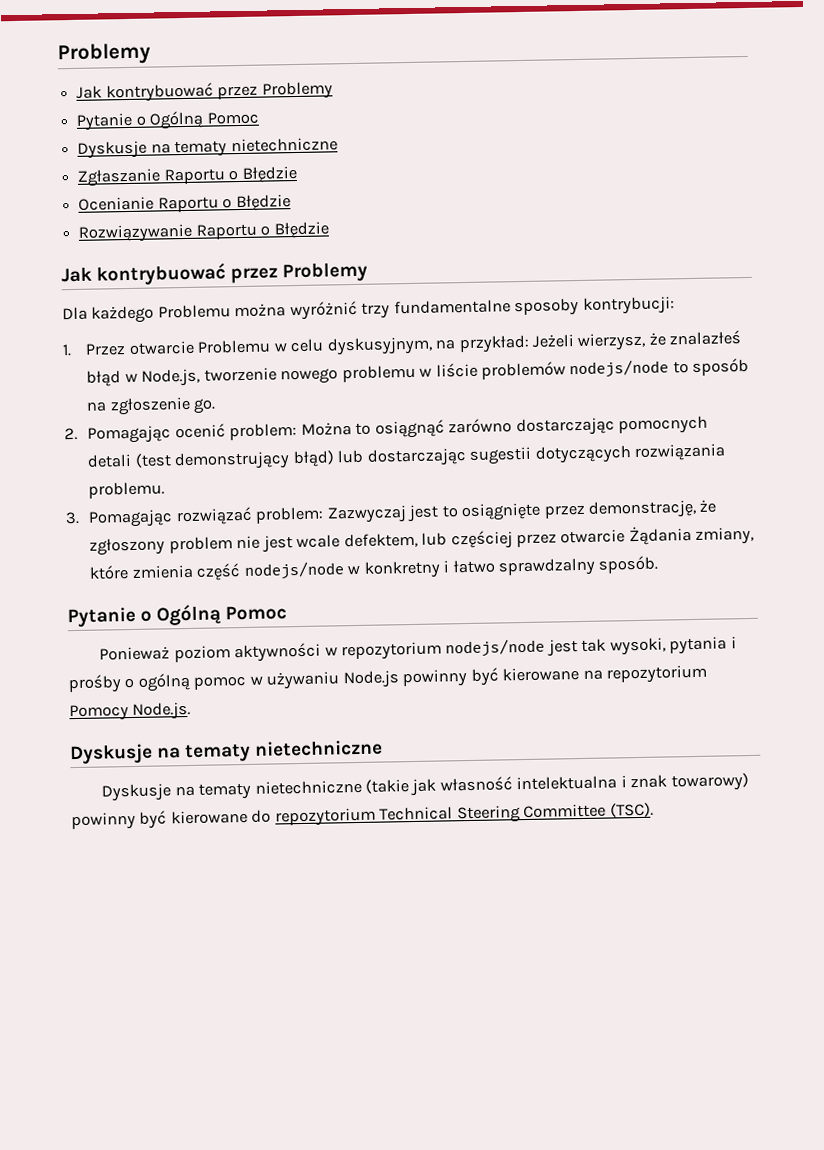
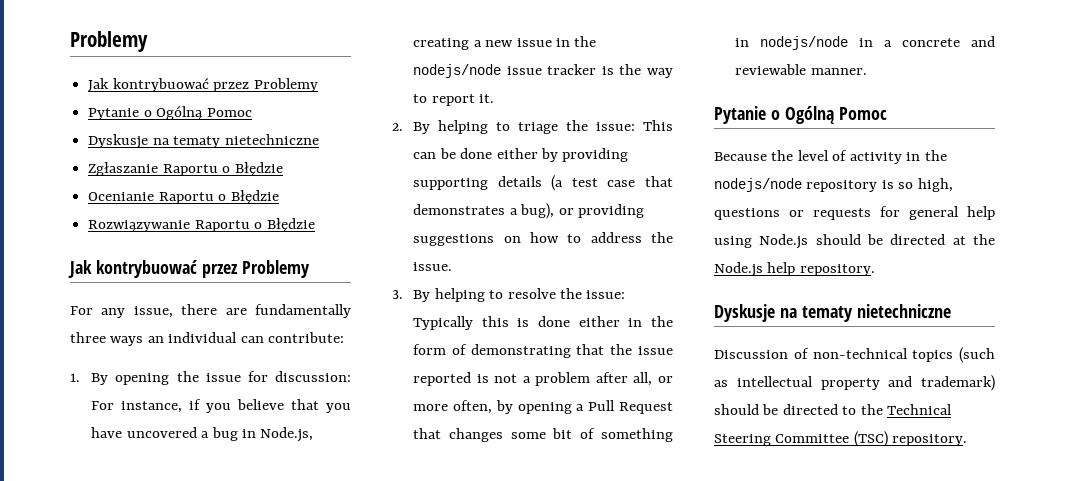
- Dla każdego Problemu można wyróżnić trzy fundamentalne sposoby kontrybucji:
- 1. Przez otwarcie Problemu w celu dyskusyjnym, na przykład: Jeżeli wierzysz, że znalazłeś błąd w Node.js, tworzenie nowego problemu w liście problemów nodejs/node to sposób na zgłoszenie go.
- 2. Pomagając ocenić problem: Można to osiągnąć zarówno dostarczając pomocnych detali (test demonstrujący błąd) lub dostarczając sugestii dotyczących rozwiązania problemu.
- 3. Pomagając rozwiązać problem: Zazwyczaj jest to osiągnięte przez demonstrację, że zgłoszony problem nie jest wcale defektem, lub częściej przez otwarcie Żądania zmiany, które zmienia część nodejs/node w konkretny i łatwo sprawdzalny sposób.
+ For any issue, there are fundamentally three ways an individual can contribute:
+ 1. By opening the issue for discussion: For instance, if you believe that you have uncovered a bug in Node.js, creating a new issue in the nodejs/node issue tracker is the way to report it.
+ 2. By helping to triage the issue: This can be done either by providing supporting details (a test case that demonstrates a bug), or providing suggestions on how to address the issue.
+ 3. By helping to resolve the issue: Typically this is done either in the form of demonstrating that the issue reported is not a problem after all, or more often, by opening a Pull Request that changes some bit of something in nodejs/node in a concrete and reviewable manner.
  Pytanie o Ogólną Pomoc
- Ponieważ poziom aktywności w repozytorium nodejs/node jest tak wysoki, pytania i prośby o ogólną pomoc w używaniu Node.js powinny być kierowane na repozytorium Pomocy Node.js.
+ Because the level of activity in the nodejs/node repository is so high, questions or requests for general help using Node.js should be directed at the Node.js help repository.
  Dyskusje na tematy nietechniczne
- Dyskusje na tematy nietechniczne (takie jak własność intelektualna i znak towarowy) powinny być kierowane do repozytorium Technical Steering Committee (TSC).
+ Discussion of non-technical topics (such as intellectual property and trademark) should be directed to the Technical Steering Committee (TSC) repository.

